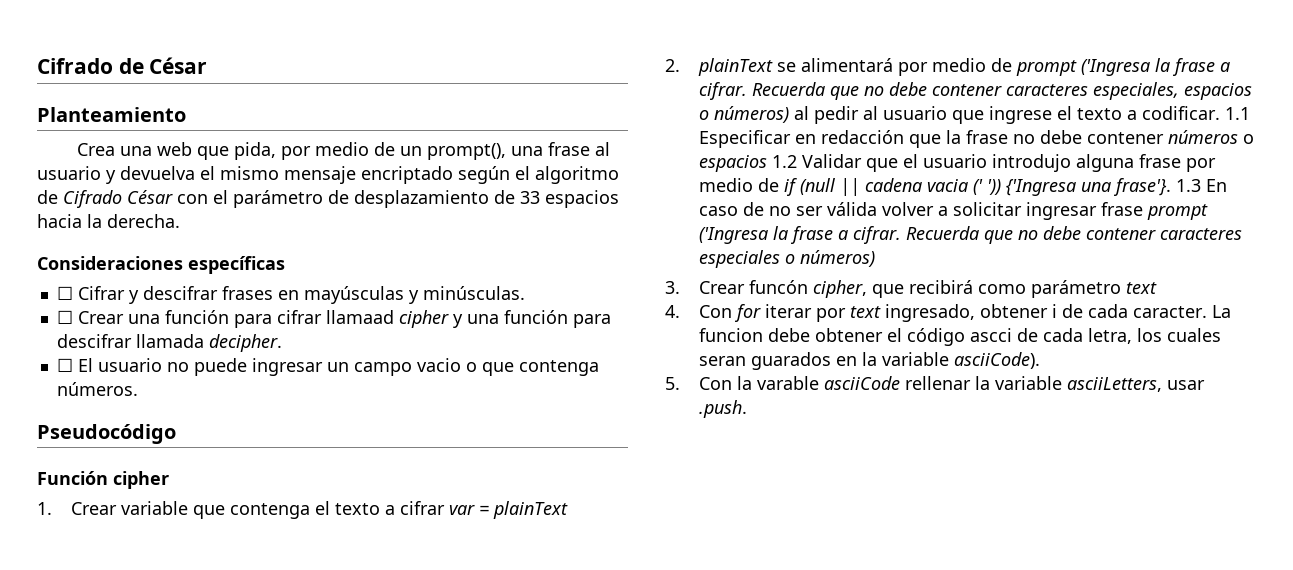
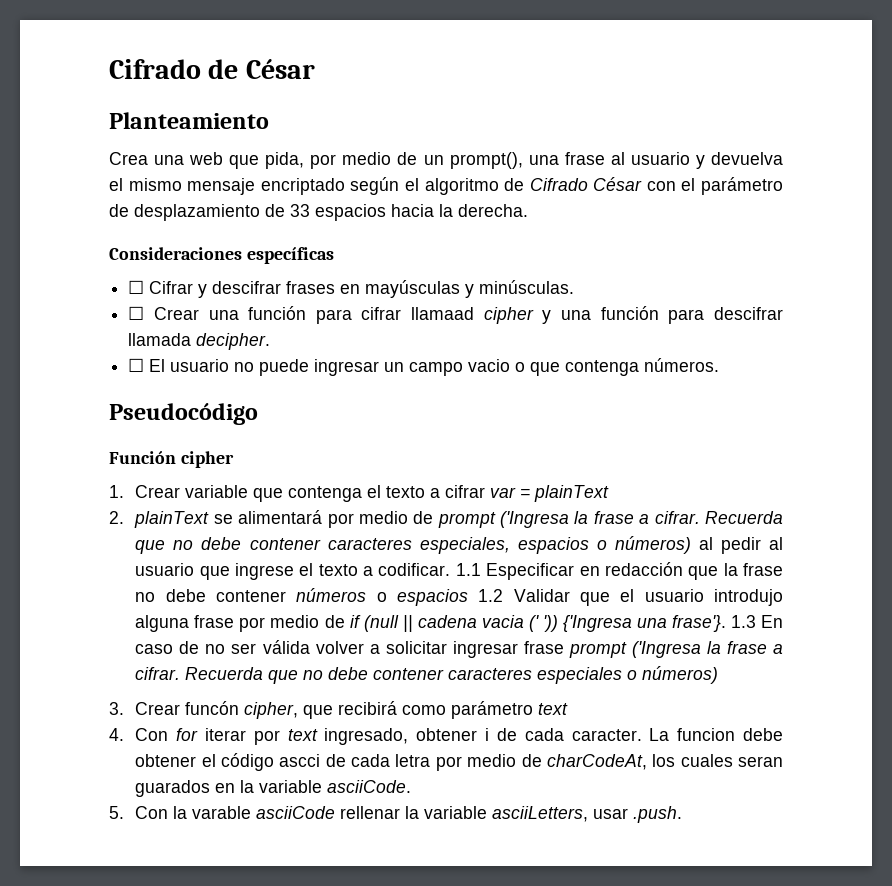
- La funcion debe obtener el código ascci de cada letra, los cuales seran guarados en la variable asciiCode).
+ La funcion debe obtener el código ascci de cada letra por medio de charCodeAt, los cuales seran guarados en la variable asciiCode.

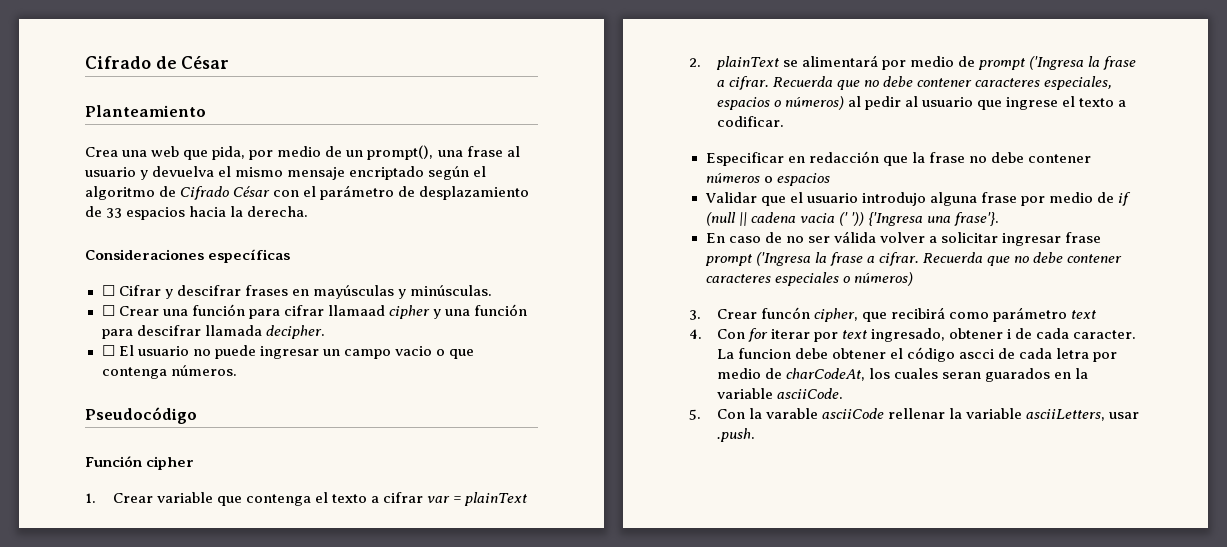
- Recuerda que no debe contener caracteres especiales, espacios o números) al pedir al usuario que ingrese el texto a codificar. 1.1 Especificar en redacción que la frase no debe contener números o espacios 1.2 Validar que el usuario introdujo alguna frase por medio de if (null || cadena vacia (' ')) {'Ingresa una frase'}. 1.3 En caso de no ser válida volver a solicitar ingresar frase prompt ('Ingresa la frase a cifrar.
+ Recuerda que no debe contener caracteres especiales, espacios o números) al pedir al usuario que ingrese el texto a codificar.
+ Especificar en redacción que la frase no debe contener números o espacios
+ Validar que el usuario introdujo alguna frase por medio de if (null || cadena vacia (' ')) {'Ingresa una frase'}.
+ En caso de no ser válida volver a solicitar ingresar frase prompt ('Ingresa la frase a cifrar.

